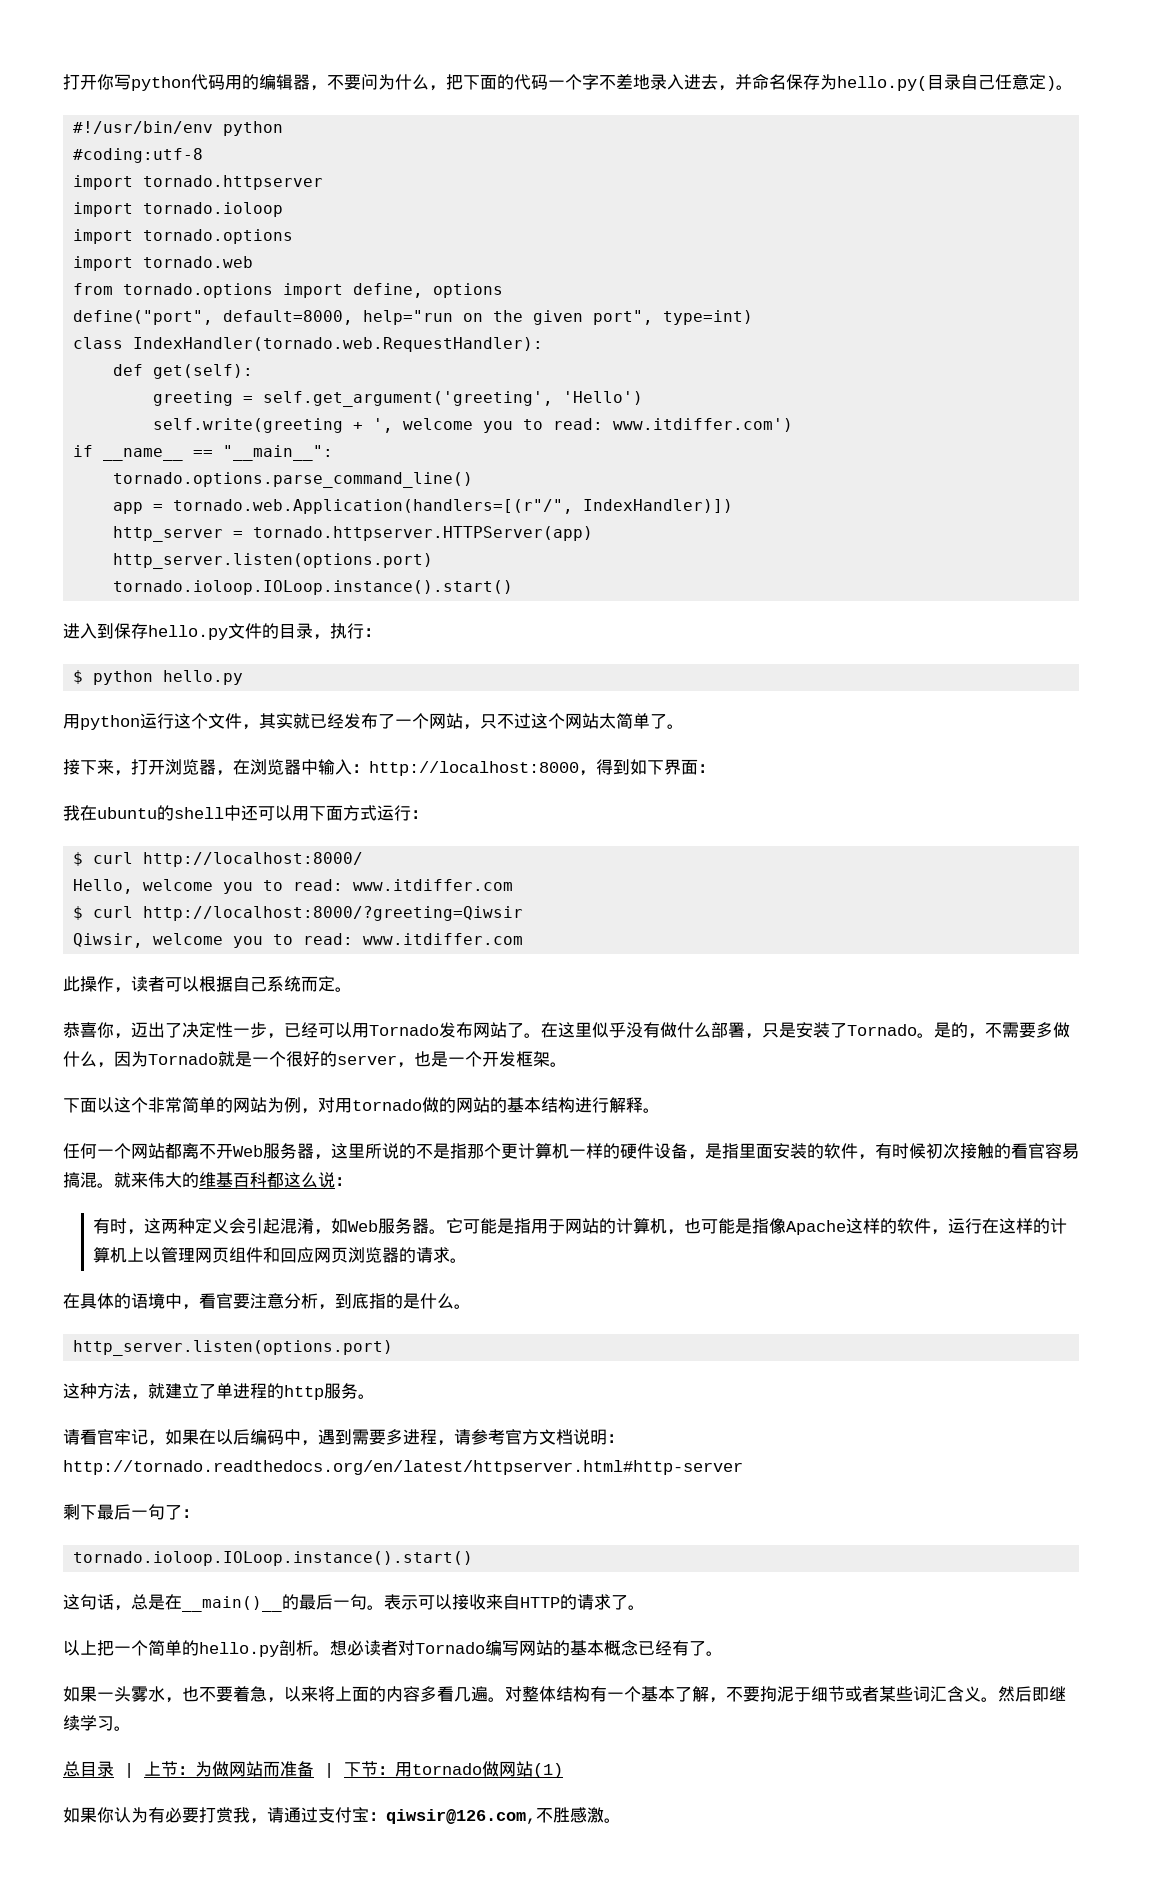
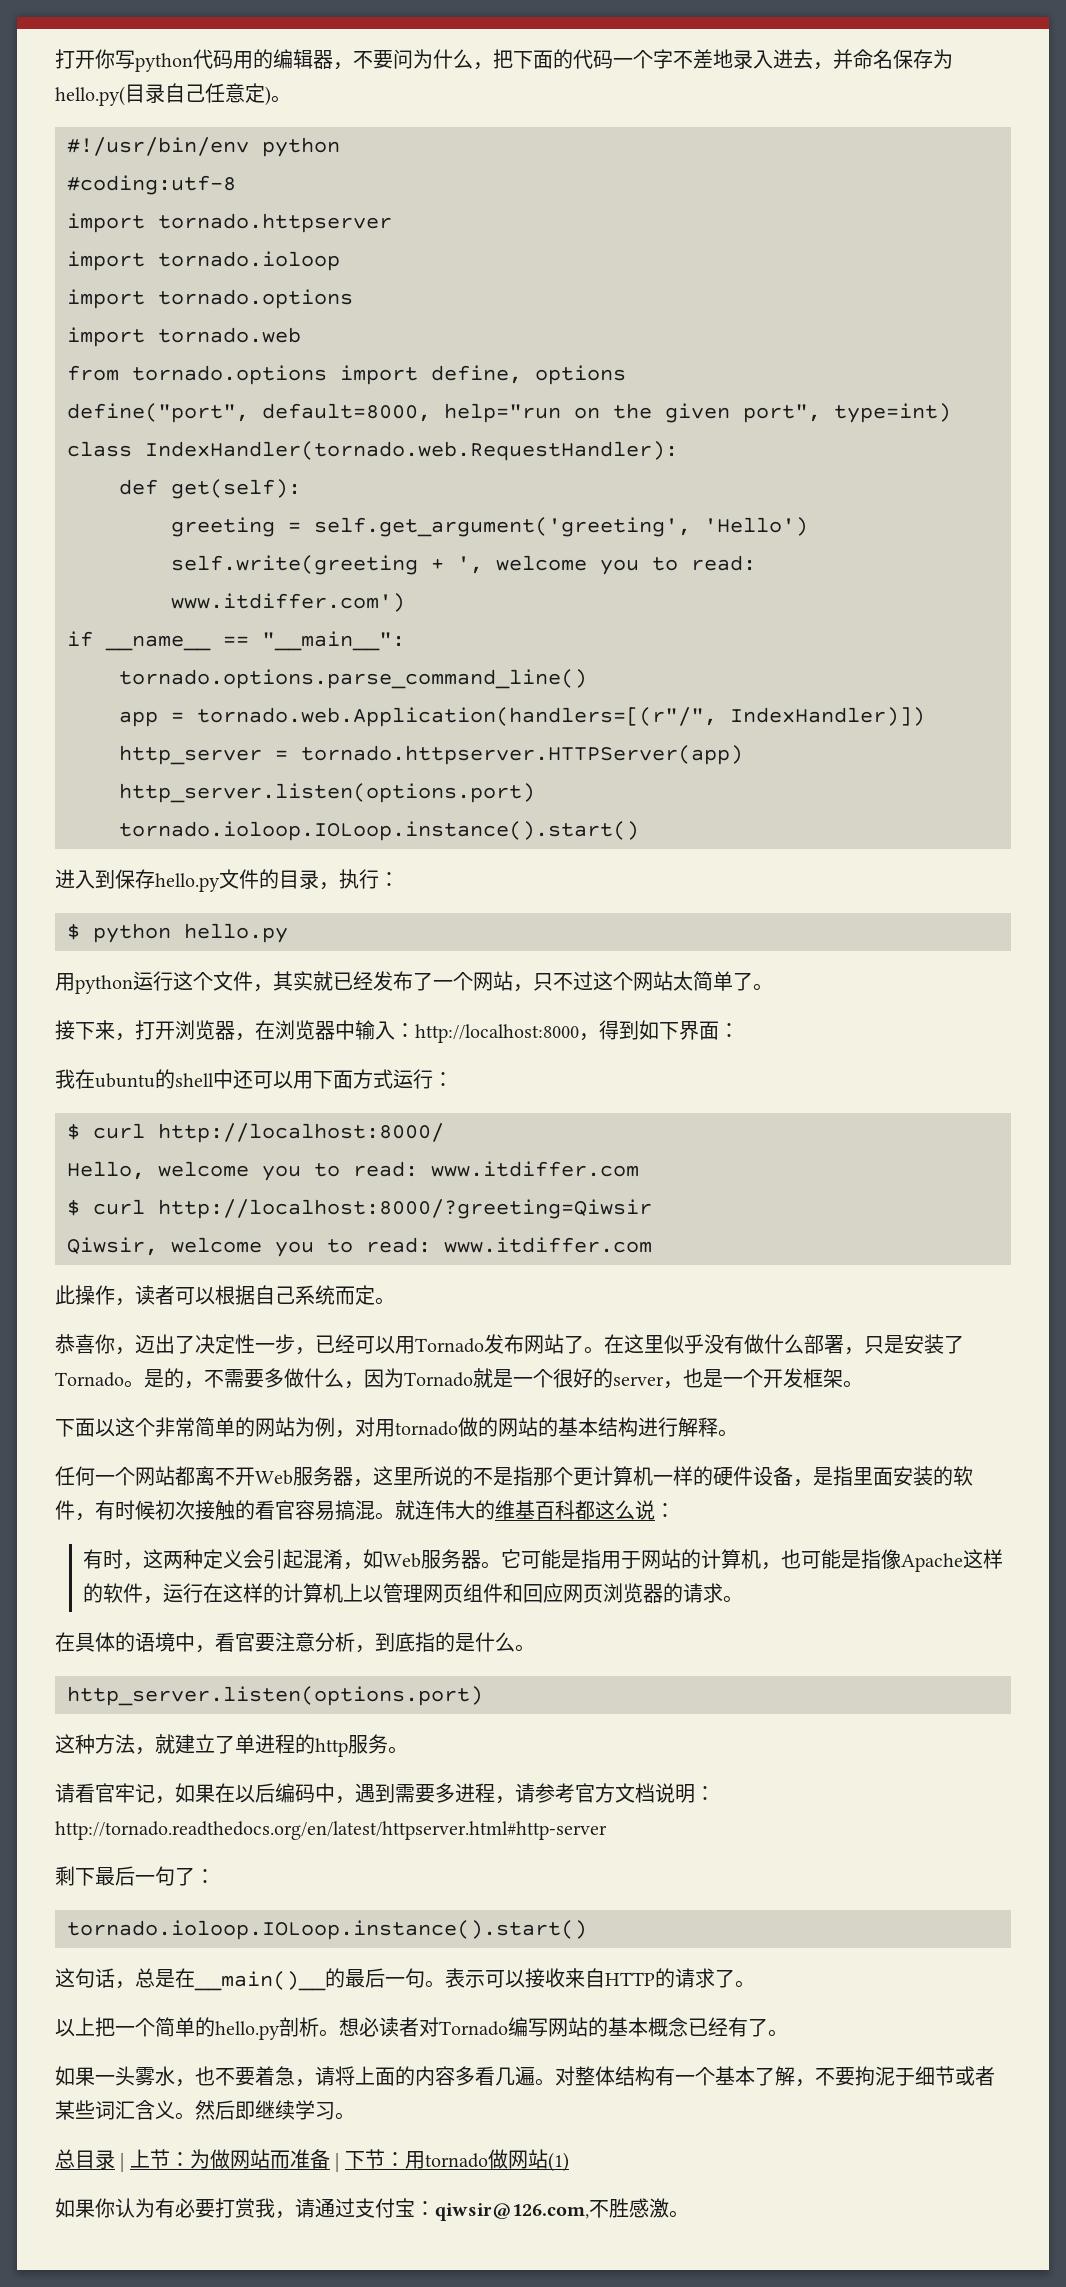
- 就来伟大的维基百科都这么说：
+ 就连伟大的维基百科都这么说：
- 如果一头雾水，也不要着急，以来将上面的内容多看几遍。
+ 如果一头雾水，也不要着急，请将上面的内容多看几遍。

